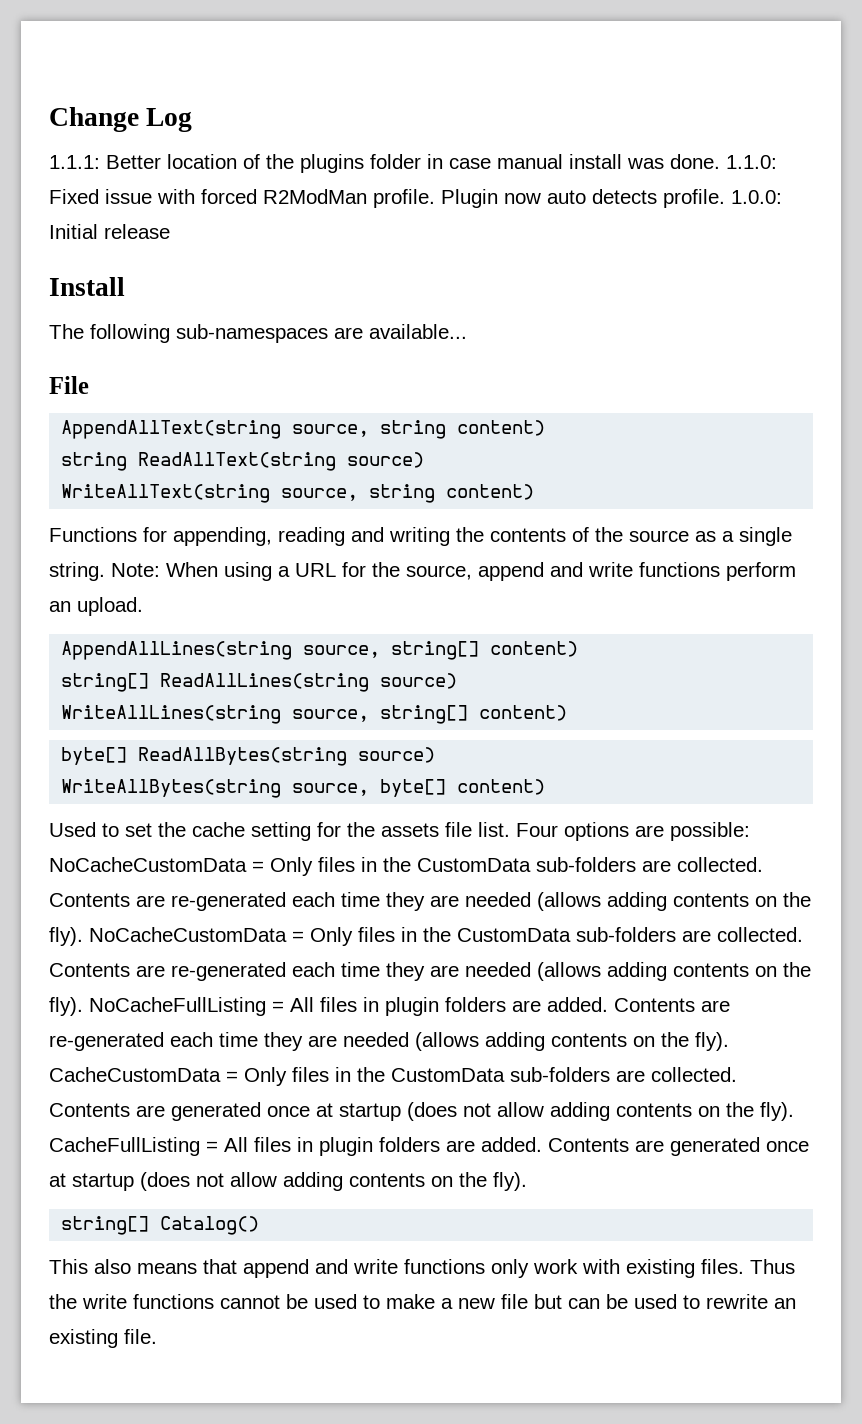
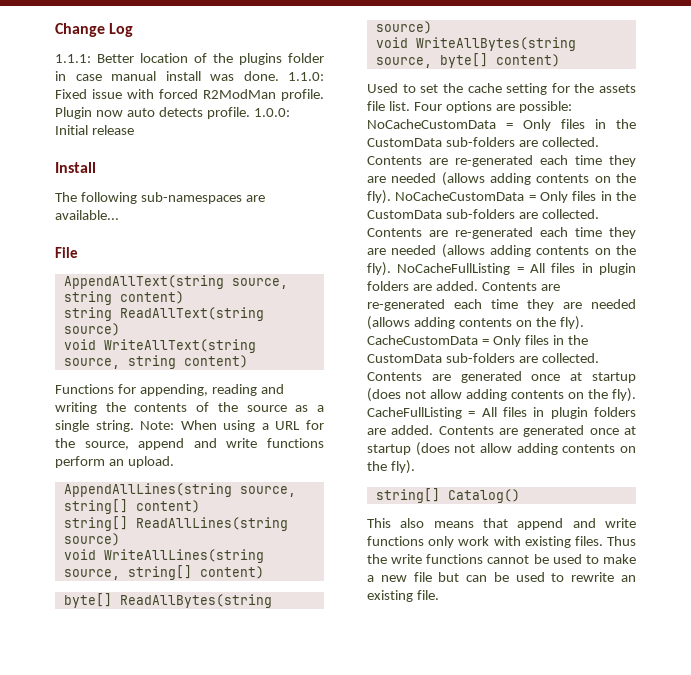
- WriteAllText(string source, string content)
+ void WriteAllText(string source, string content)
- WriteAllLines(string source, string[] content)
+ void WriteAllLines(string source, string[] content)
- WriteAllBytes(string source, byte[] content)
+ void WriteAllBytes(string source, byte[] content)

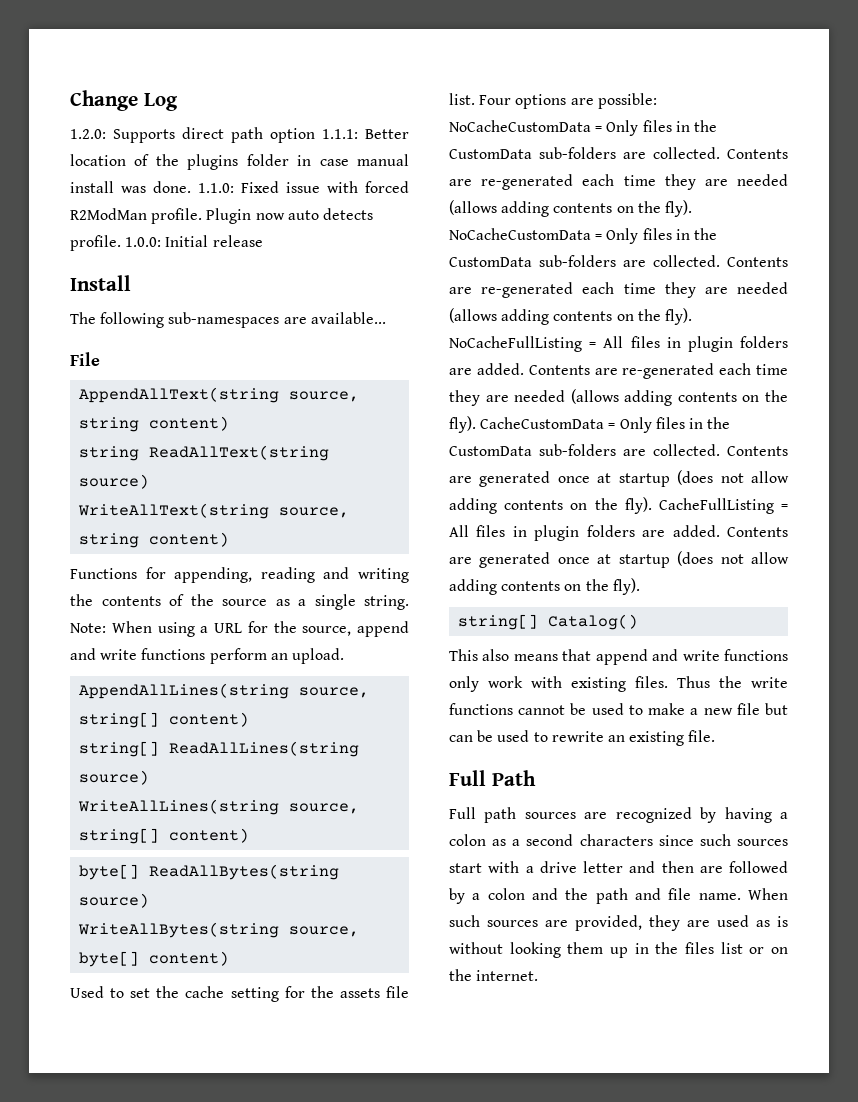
- 1.1.1: Better location of the plugins folder in case manual install was done.
+ 1.2.0: Supports direct path option 1.1.1: Better location of the plugins folder in case manual install was done.
- void WriteAllText(string source, string content)
+ WriteAllText(string source, string content)
- void WriteAllLines(string source, string[] content)
+ WriteAllLines(string source, string[] content)
- void WriteAllBytes(string source, byte[] content)
+ WriteAllBytes(string source, byte[] content)
+ Full Path
+ Full path sources are recognized by having a colon as a second characters since such sources start with a drive letter and then are followed by a colon and the path and file name. When such sources are provided, they are used as is without looking them up in the files list or on the internet.

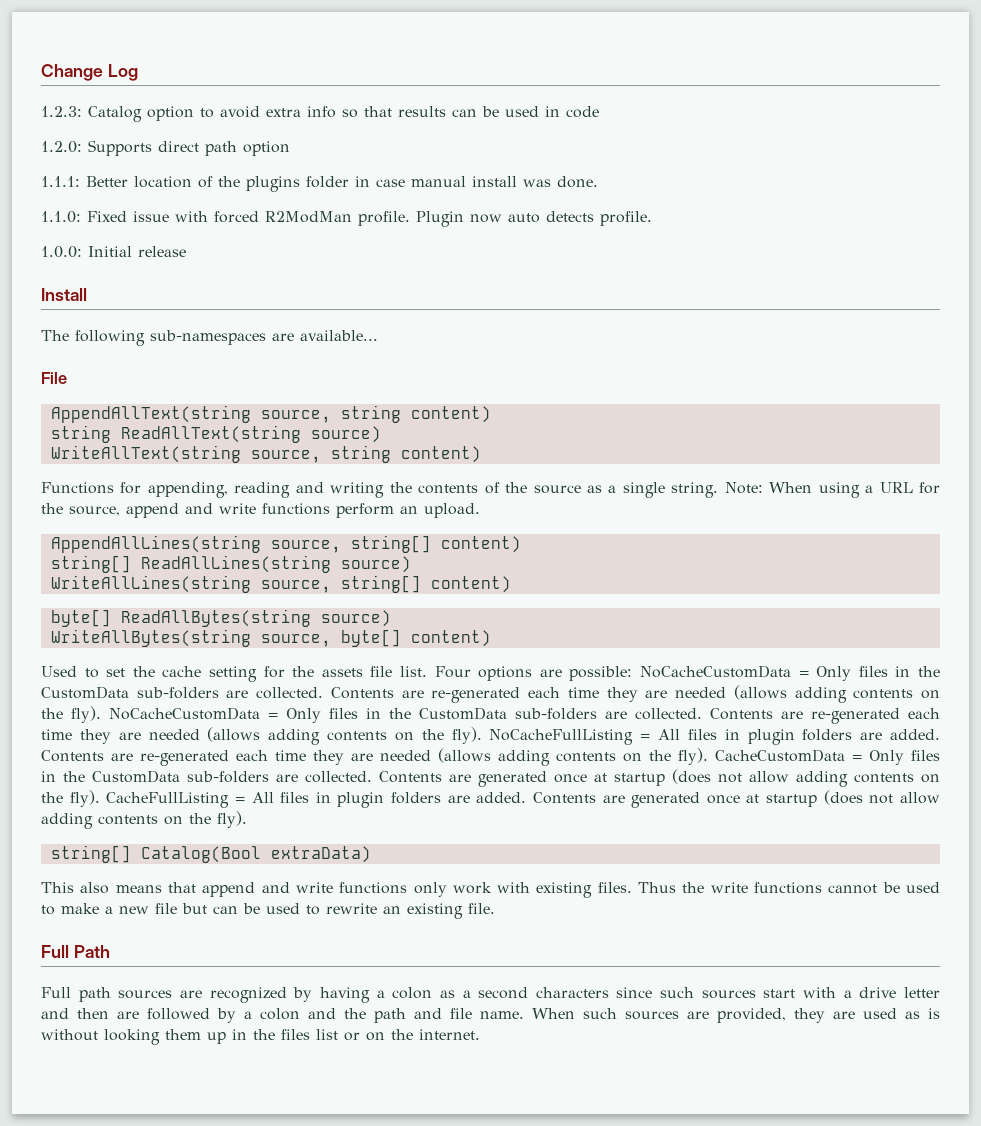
+ 1.2.3: Catalog option to avoid extra info so that results can be used in code
- 1.2.0: Supports direct path option 1.1.1: Better location of the plugins folder in case manual install was done. 1.1.0: Fixed issue with forced R2ModMan profile.
+ 1.2.0: Supports direct path option
+ 1.1.1: Better location of the plugins folder in case manual install was done.
+ 1.1.0: Fixed issue with forced R2ModMan profile.
- Plugin now auto detects profile. 1.0.0: Initial release
+ Plugin now auto detects profile.
+ 1.0.0: Initial release
- string[] Catalog()
+ string[] Catalog(Bool extraData)

